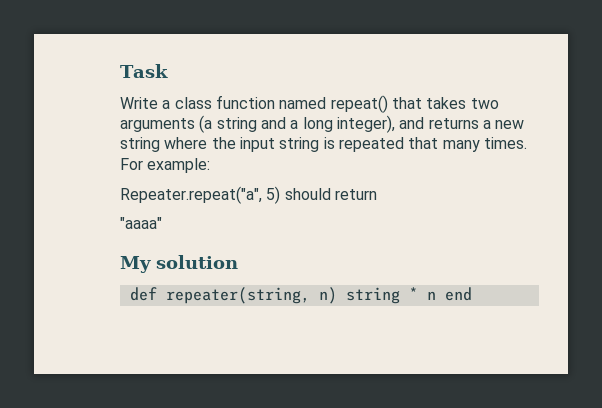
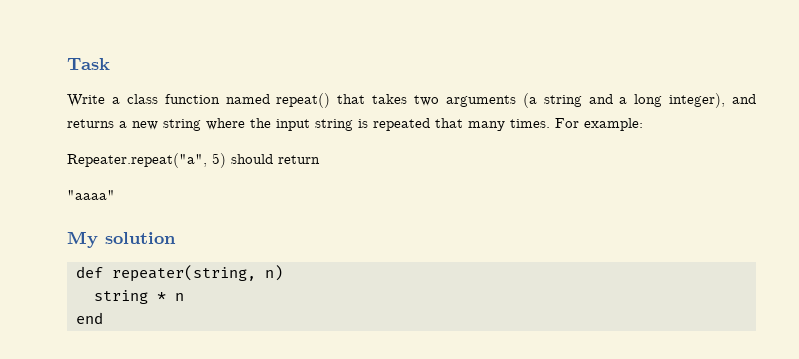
- def repeater(string, n) string * n end
+ def repeater(string, n)
+ string * n
+ end

